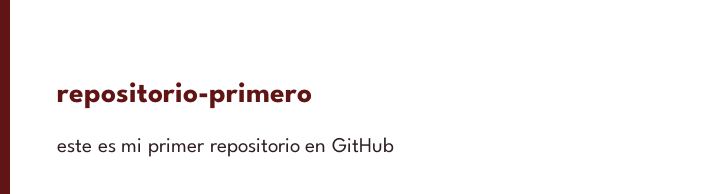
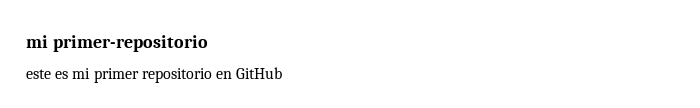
- repositorio-primero
+ mi primer-repositorio

